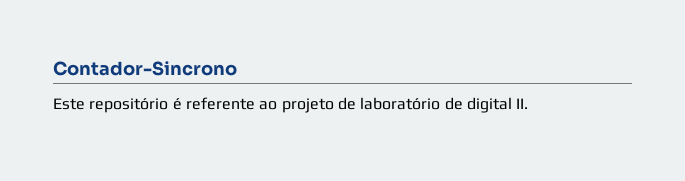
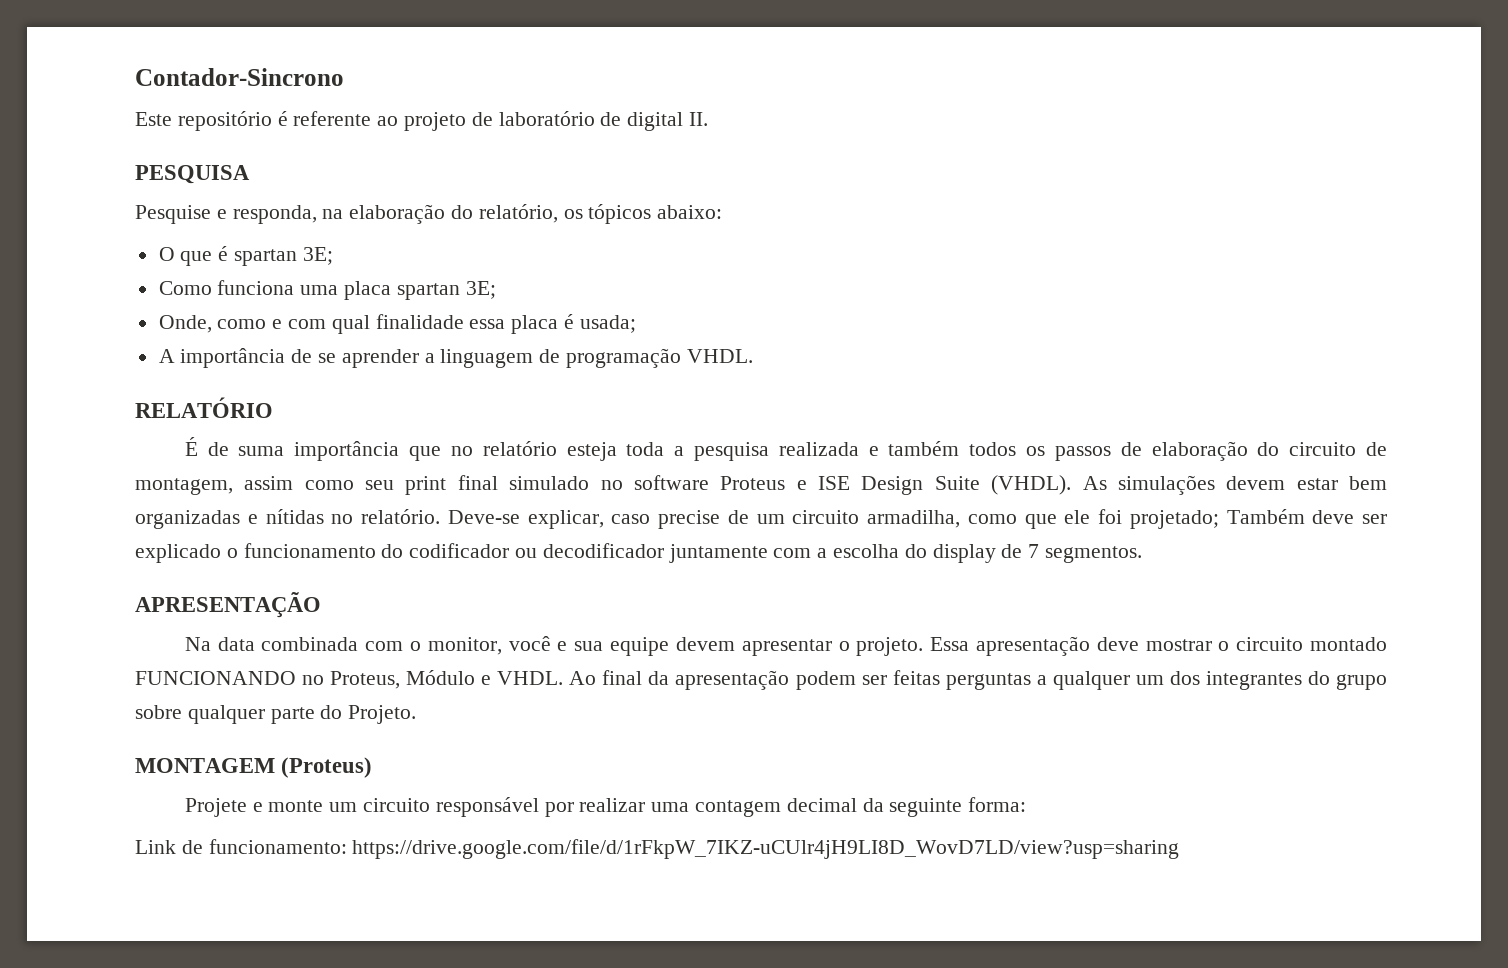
+ PESQUISA
+ Pesquise e responda, na elaboração do relatório, os tópicos abaixo:
+ O que é spartan 3E;
+ Como funciona uma placa spartan 3E;
+ Onde, como e com qual finalidade essa placa é usada;
+ A importância de se aprender a linguagem de programação VHDL.
+ RELATÓRIO
+ É de suma importância que no relatório esteja toda a pesquisa realizada e também todos os passos de elaboração do circuito de montagem, assim como seu print final simulado no software Proteus e ISE Design Suite (VHDL). As simulações devem estar bem organizadas e nítidas no relatório. Deve-se explicar, caso precise de um circuito armadilha, como que ele foi projetado; Também deve ser explicado o funcionamento do codificador ou decodificador juntamente com a escolha do display de 7 segmentos.
+ APRESENTAÇÃO
+ Na data combinada com o monitor, você e sua equipe devem apresentar o projeto. Essa apresentação deve mostrar o circuito montado FUNCIONANDO no Proteus, Módulo e VHDL. Ao final da apresentação podem ser feitas perguntas a qualquer um dos integrantes do grupo sobre qualquer parte do Projeto.
+ MONTAGEM (Proteus)
+ Projete e monte um circuito responsável por realizar uma contagem decimal da seguinte forma:
+ Link de funcionamento: https://drive.google.com/file/d/1rFkpW_7IKZ-uCUlr4jH9LI8D_WovD7LD/view?usp=sharing

